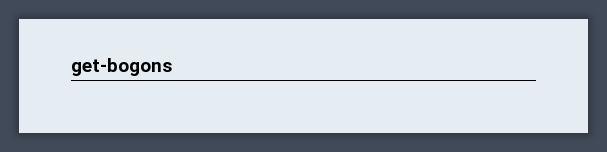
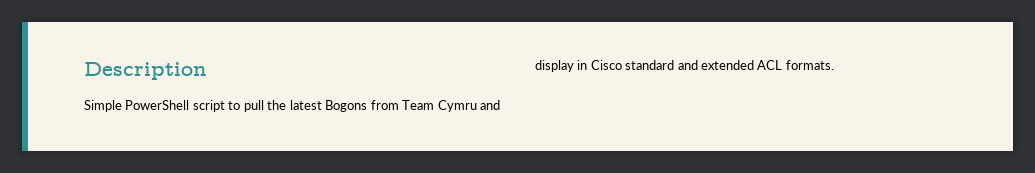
- get-bogons
+ Description
+ Simple PowerShell script to pull the latest Bogons from Team Cymru and display in Cisco standard and extended ACL formats.

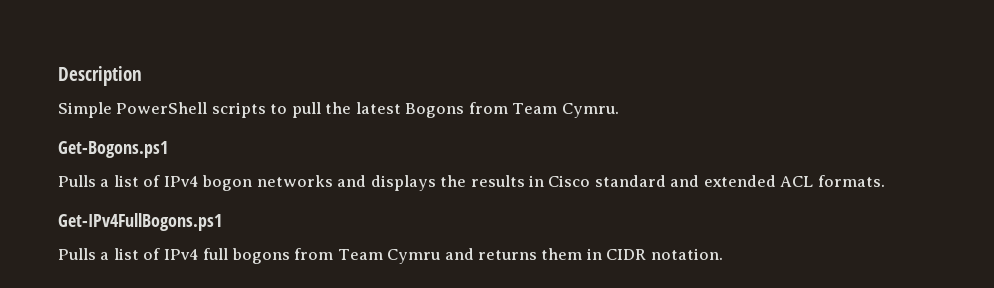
- Simple PowerShell script to pull the latest Bogons from Team Cymru and display in Cisco standard and extended ACL formats.
+ Simple PowerShell scripts to pull the latest Bogons from Team Cymru.
+ Get-Bogons.ps1
+ Pulls a list of IPv4 bogon networks and displays the results in Cisco standard and extended ACL formats.
+ Get-IPv4FullBogons.ps1
+ Pulls a list of IPv4 full bogons from Team Cymru and returns them in CIDR notation.

